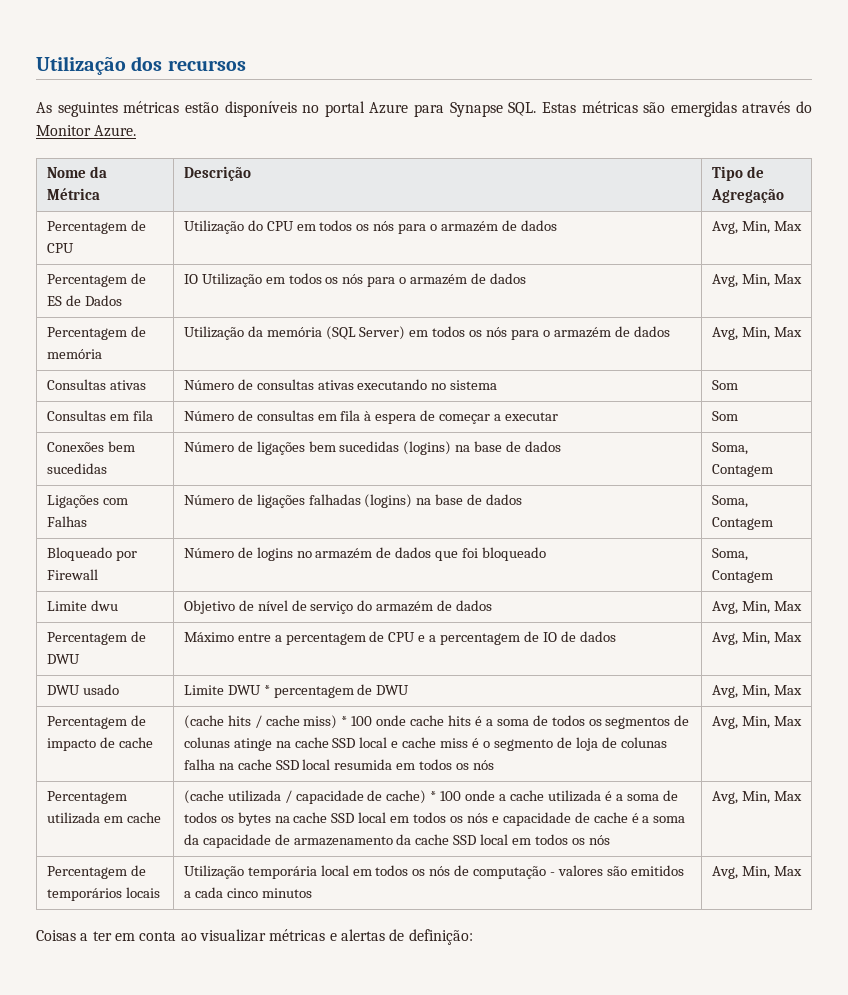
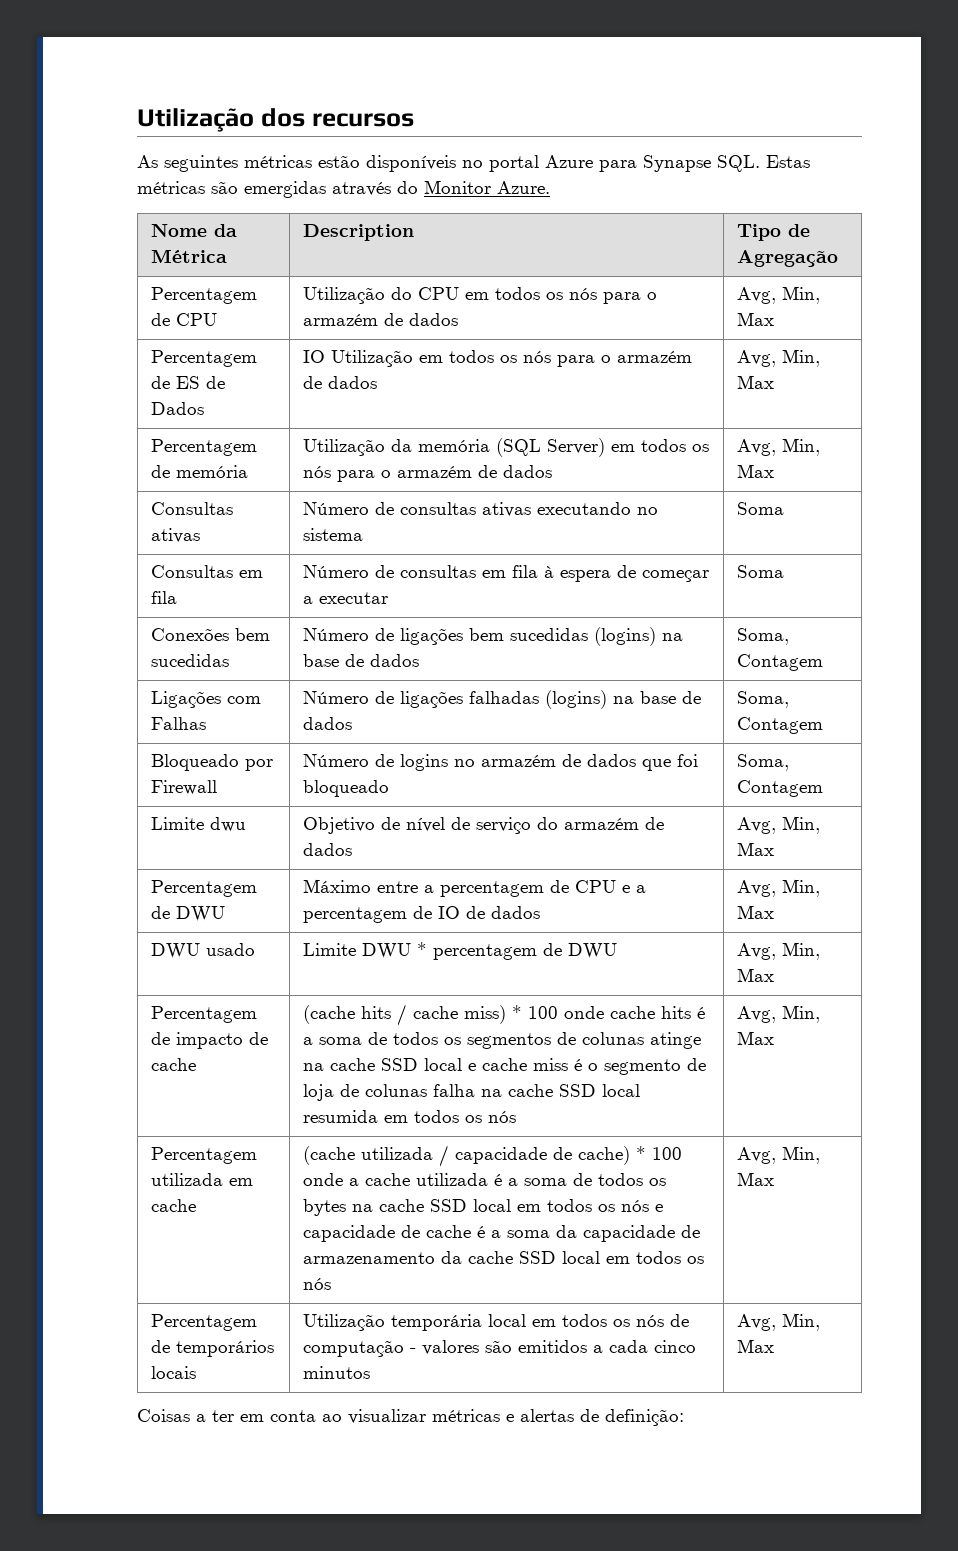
- Nome da Métrica | Descrição | Tipo de Agregação
+ Nome da Métrica | Description | Tipo de Agregação
- Consultas ativas | Número de consultas ativas executando no sistema | Som
+ Consultas ativas | Número de consultas ativas executando no sistema | Soma
- Consultas em fila | Número de consultas em fila à espera de começar a executar | Som
+ Consultas em fila | Número de consultas em fila à espera de começar a executar | Soma

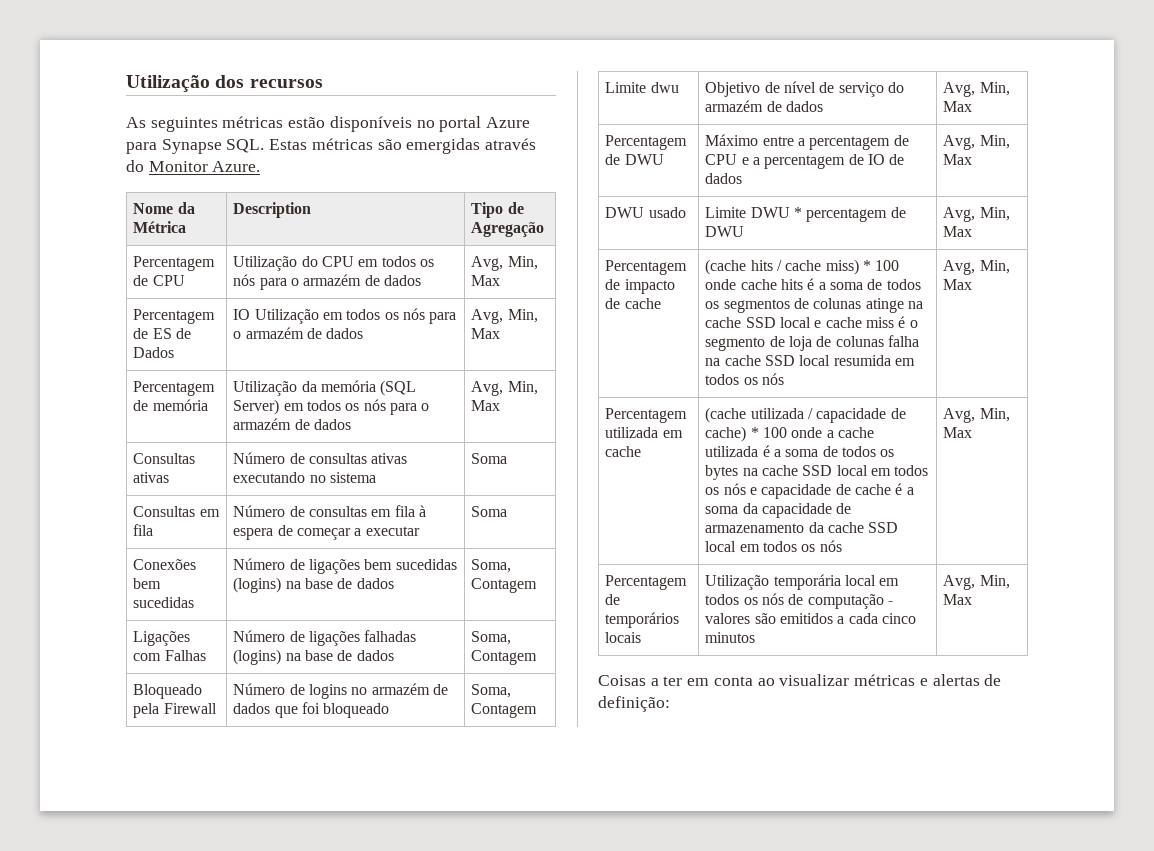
- Bloqueado por Firewall | Número de logins no armazém de dados que foi bloqueado | Soma, Contagem
+ Bloqueado pela Firewall | Número de logins no armazém de dados que foi bloqueado | Soma, Contagem

